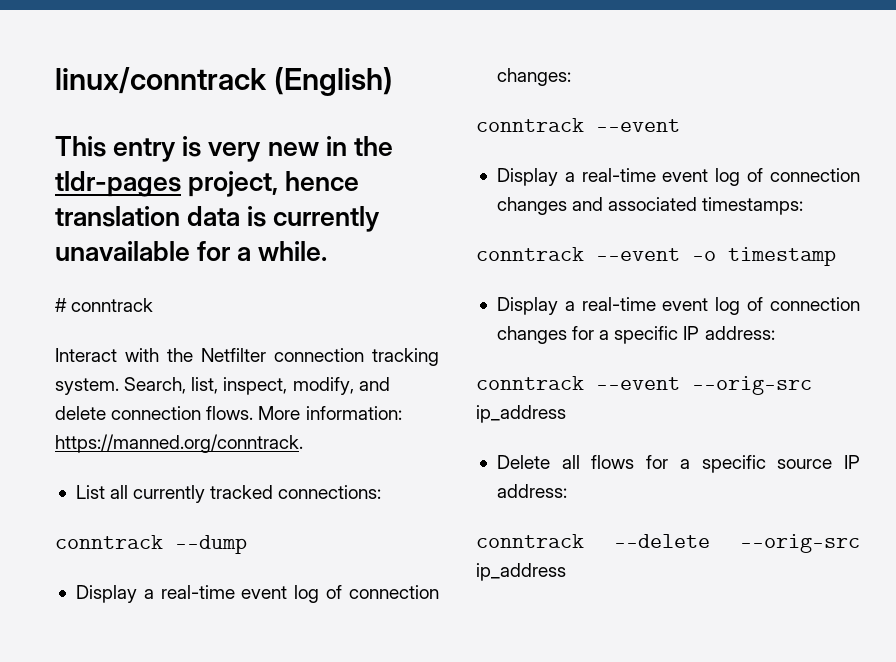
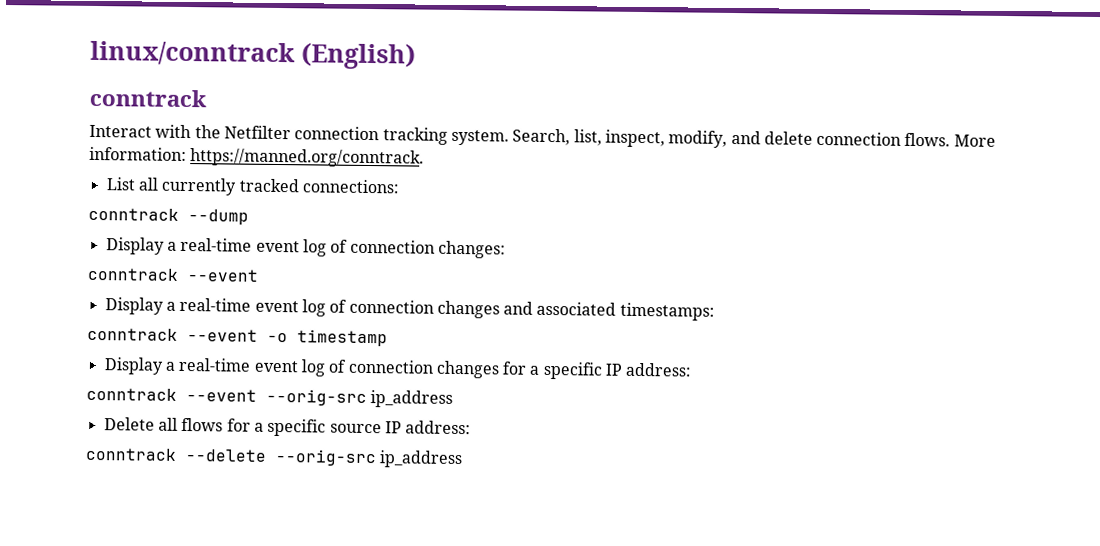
  linux/conntrack (English)
- This entry is very new in the tldr-pages project, hence translation data is currently unavailable for a while.
- # conntrack
+ conntrack

